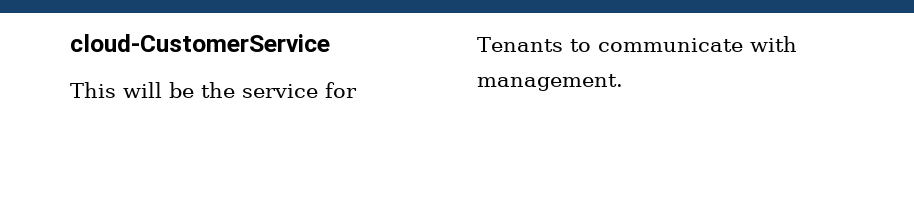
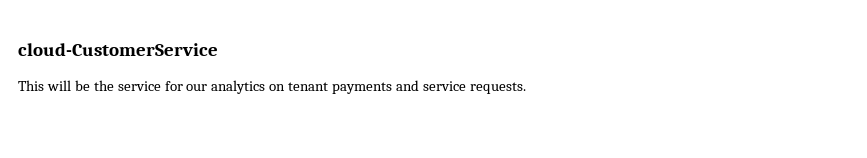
- This will be the service for Tenants to communicate with management.
+ This will be the service for our analytics on tenant payments and service requests.

